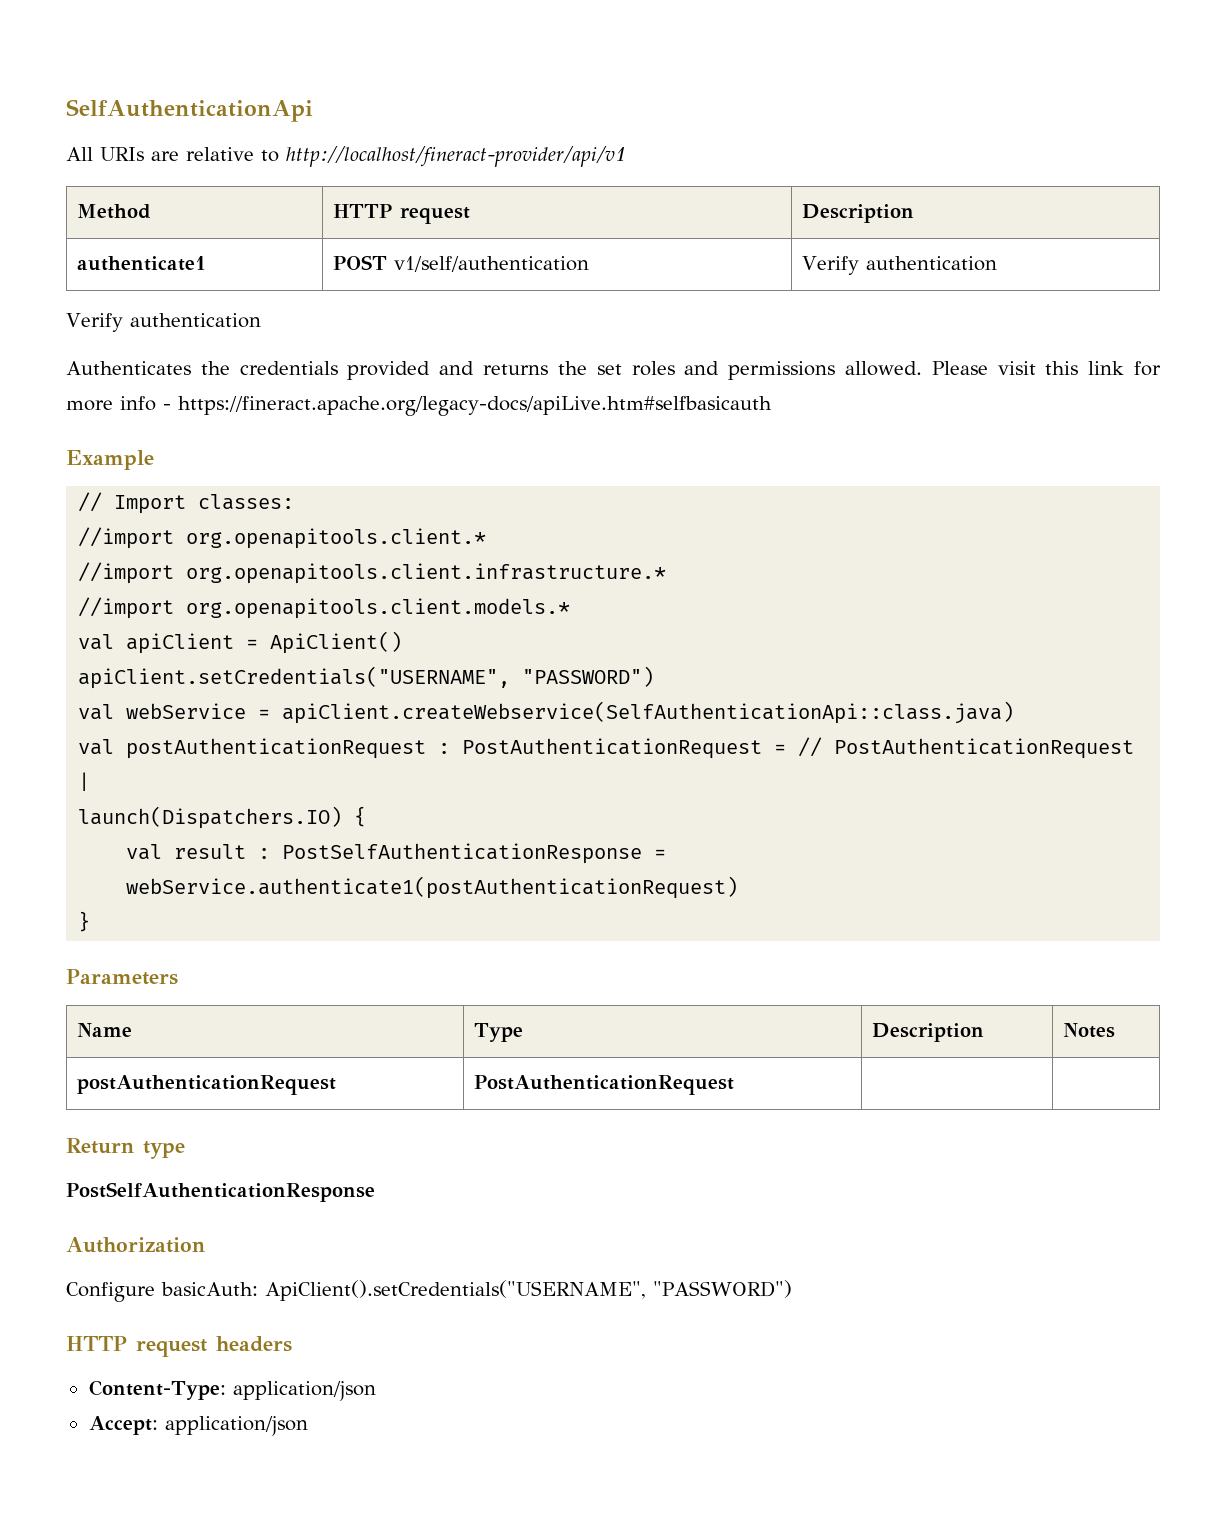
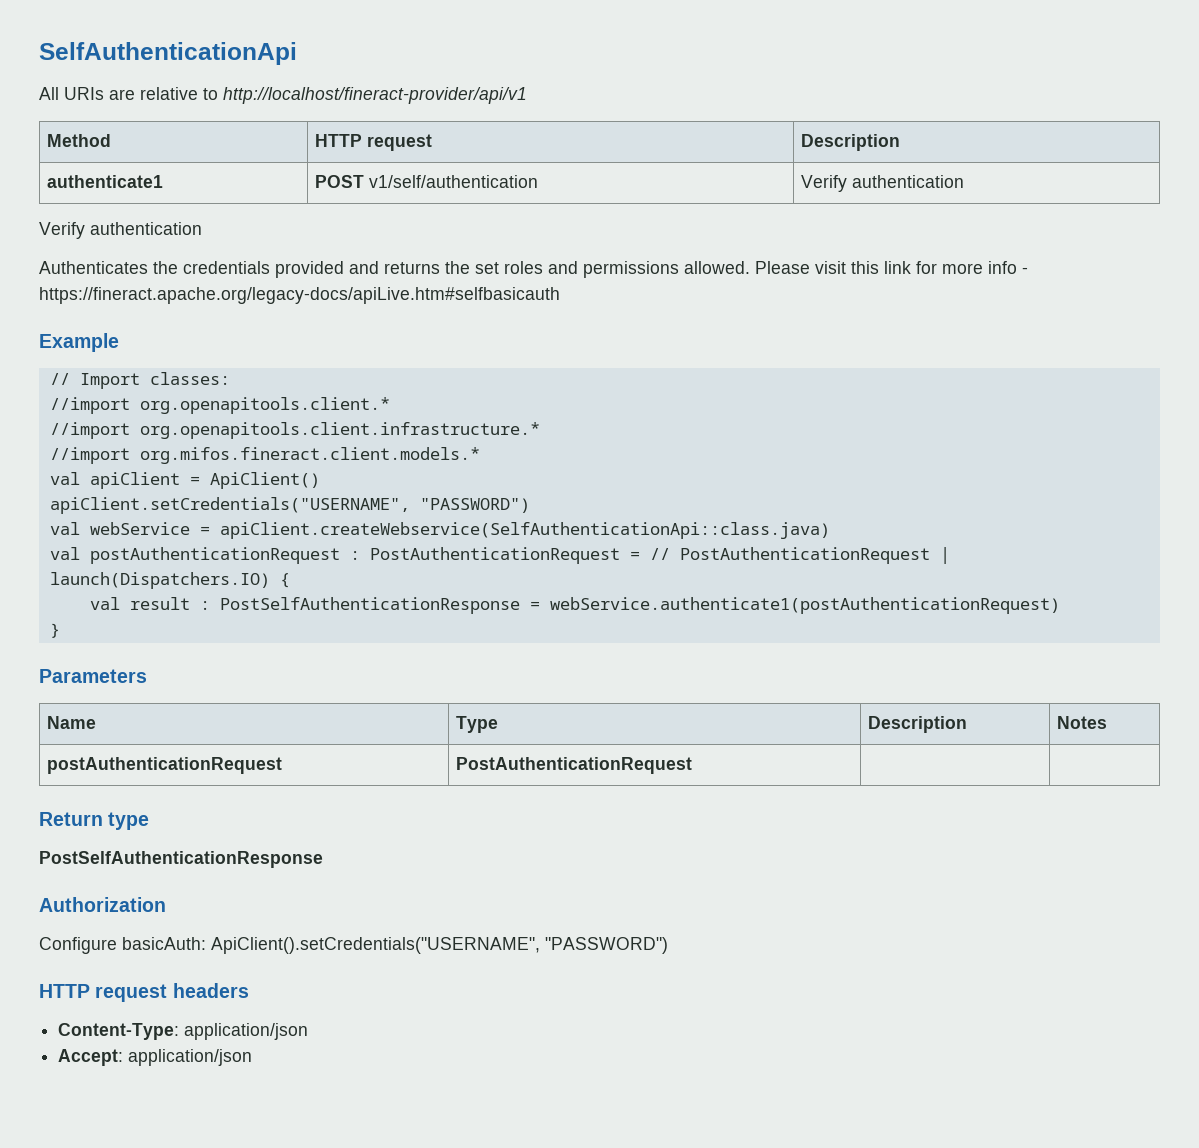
- //import org.openapitools.client.models.*
+ //import org.mifos.fineract.client.models.*

